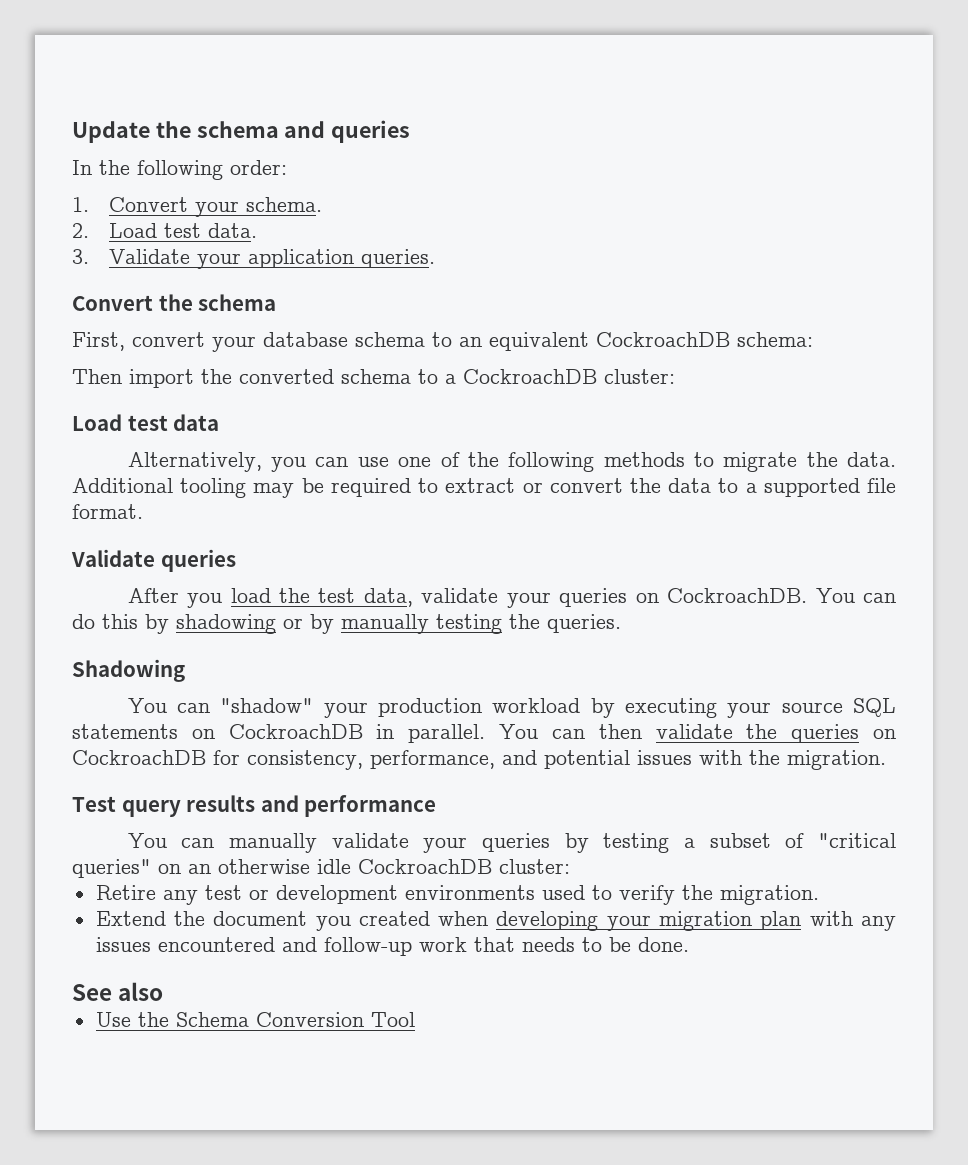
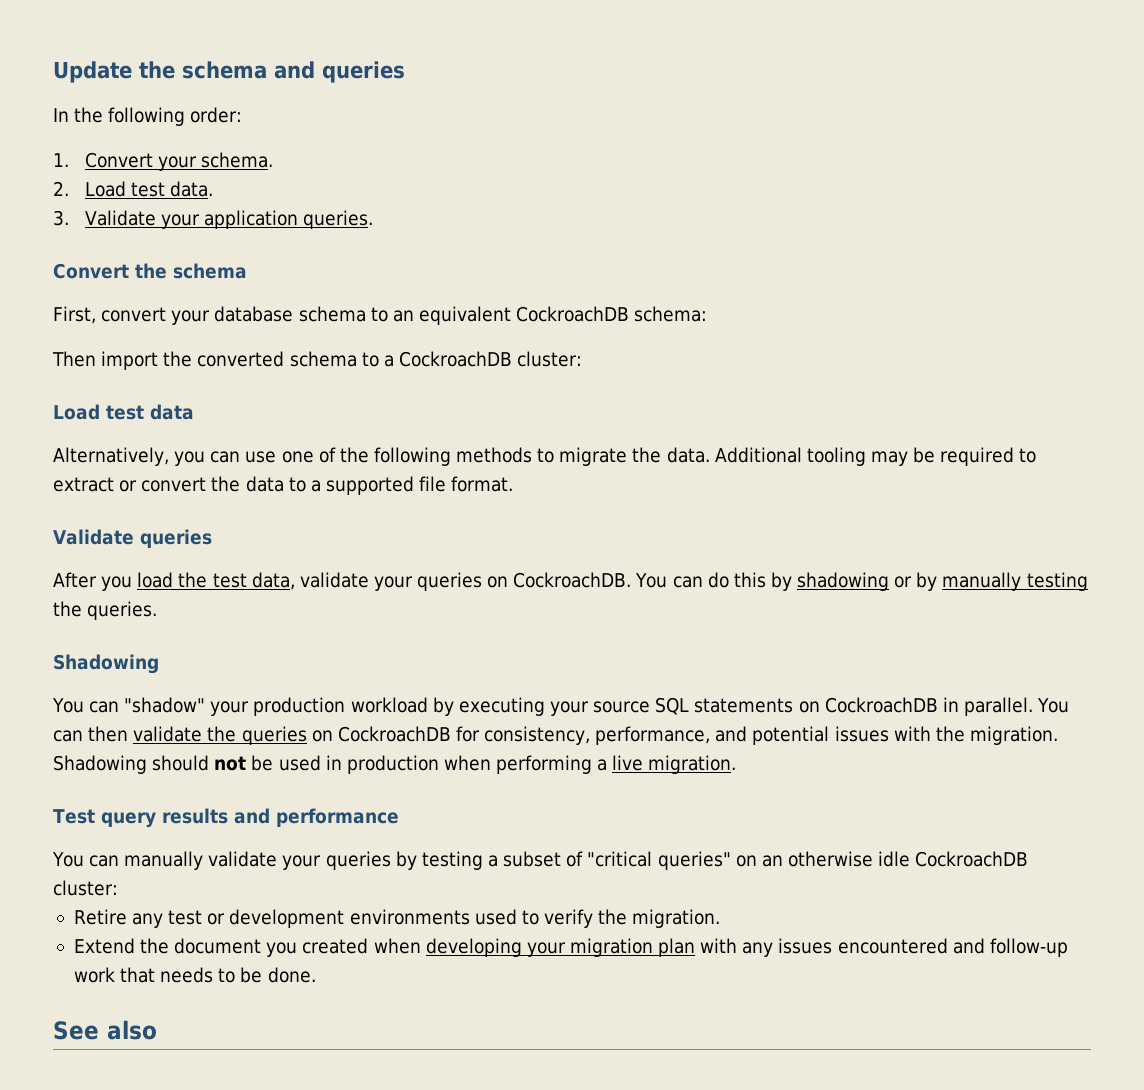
+ Shadowing should not be used in production when performing a live migration.
- Use the Schema Conversion Tool

